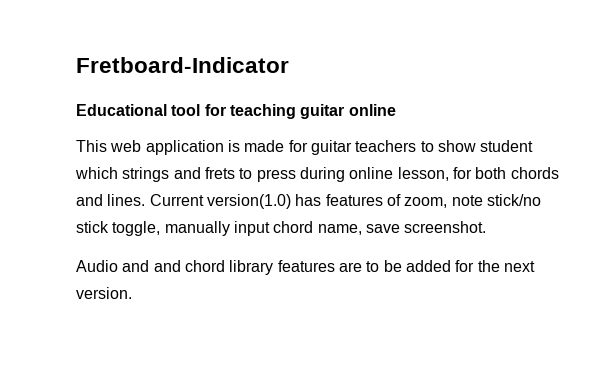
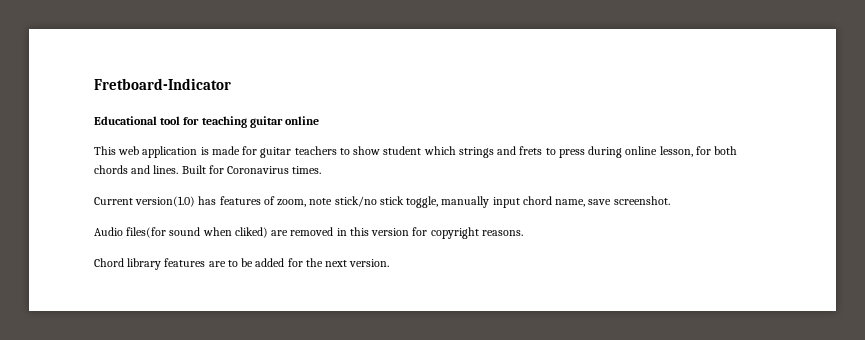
- This web application is made for guitar teachers to show student which strings and frets to press during online lesson, for both chords and lines. Current version(1.0) has features of zoom, note stick/no stick toggle, manually input chord name, save screenshot.
+ This web application is made for guitar teachers to show student which strings and frets to press during online lesson, for both chords and lines. Built for Coronavirus times.
+ Current version(1.0) has features of zoom, note stick/no stick toggle, manually input chord name, save screenshot.
- Audio and and chord library features are to be added for the next version.
+ Audio files(for sound when cliked) are removed in this version for copyright reasons.
+ Chord library features are to be added for the next version.

